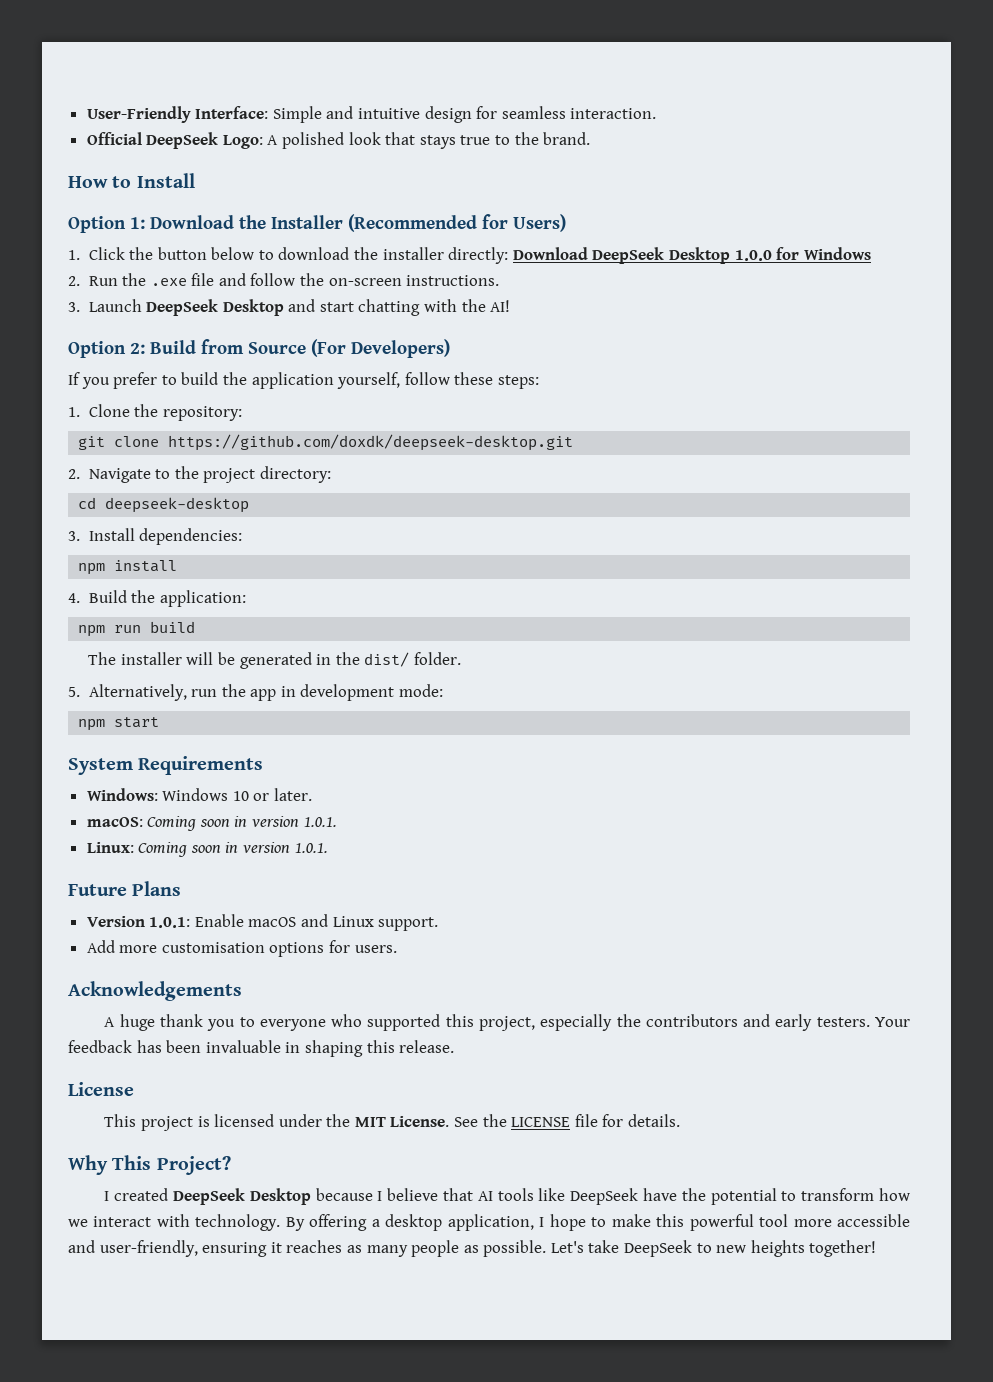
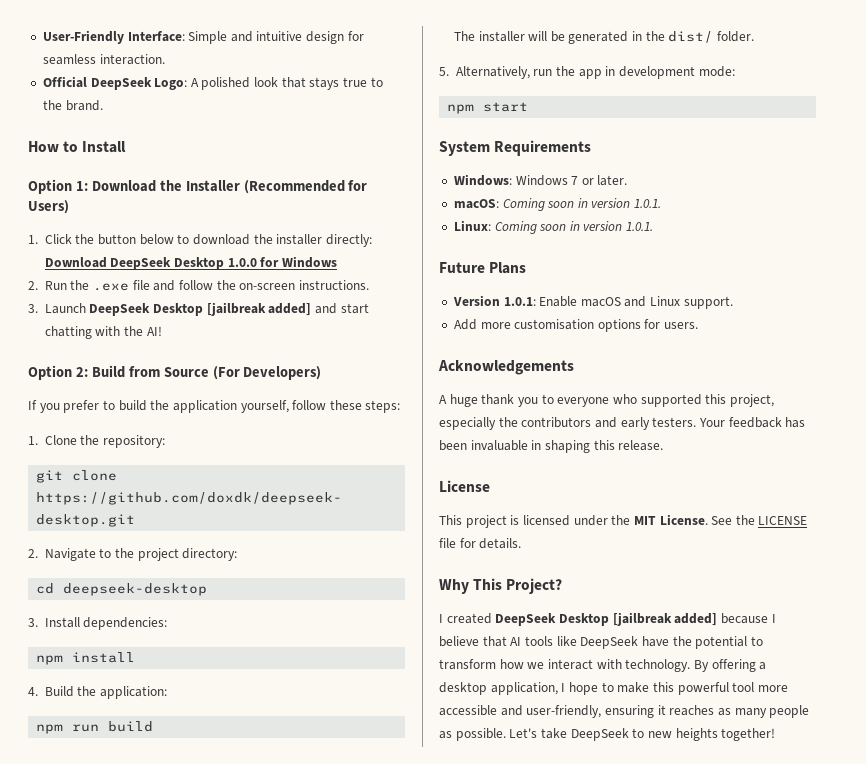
- 3. Launch DeepSeek Desktop and start chatting with the AI!
+ 3. Launch DeepSeek Desktop [jailbreak added] and start chatting with the AI!
- Windows: Windows 10 or later.
+ Windows: Windows 7 or later.
- I created DeepSeek Desktop because I believe that AI tools like DeepSeek have the potential to transform how we interact with technology.
+ I created DeepSeek Desktop [jailbreak added] because I believe that AI tools like DeepSeek have the potential to transform how we interact with technology.

